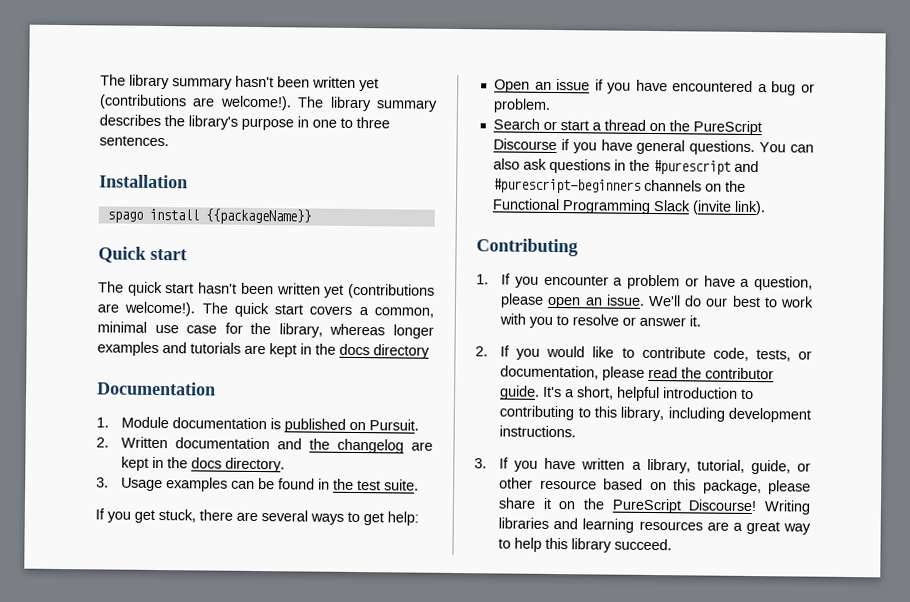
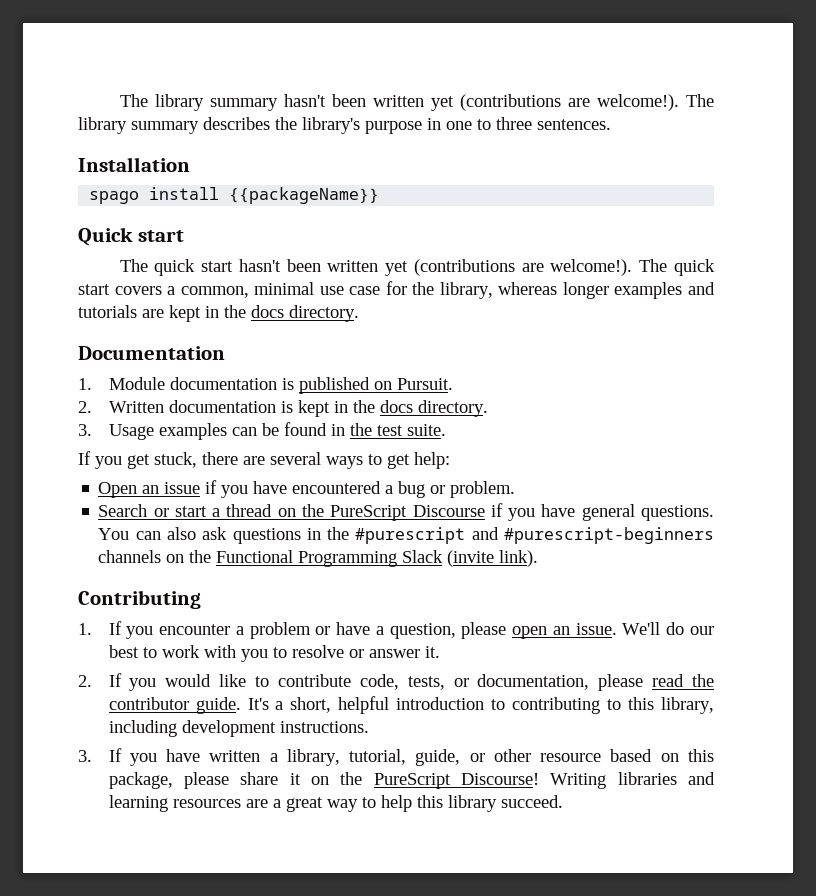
- The quick start covers a common, minimal use case for the library, whereas longer examples and tutorials are kept in the docs directory
+ The quick start covers a common, minimal use case for the library, whereas longer examples and tutorials are kept in the docs directory.
- 2. Written documentation and the changelog are kept in the docs directory.
+ 2. Written documentation is kept in the docs directory.

